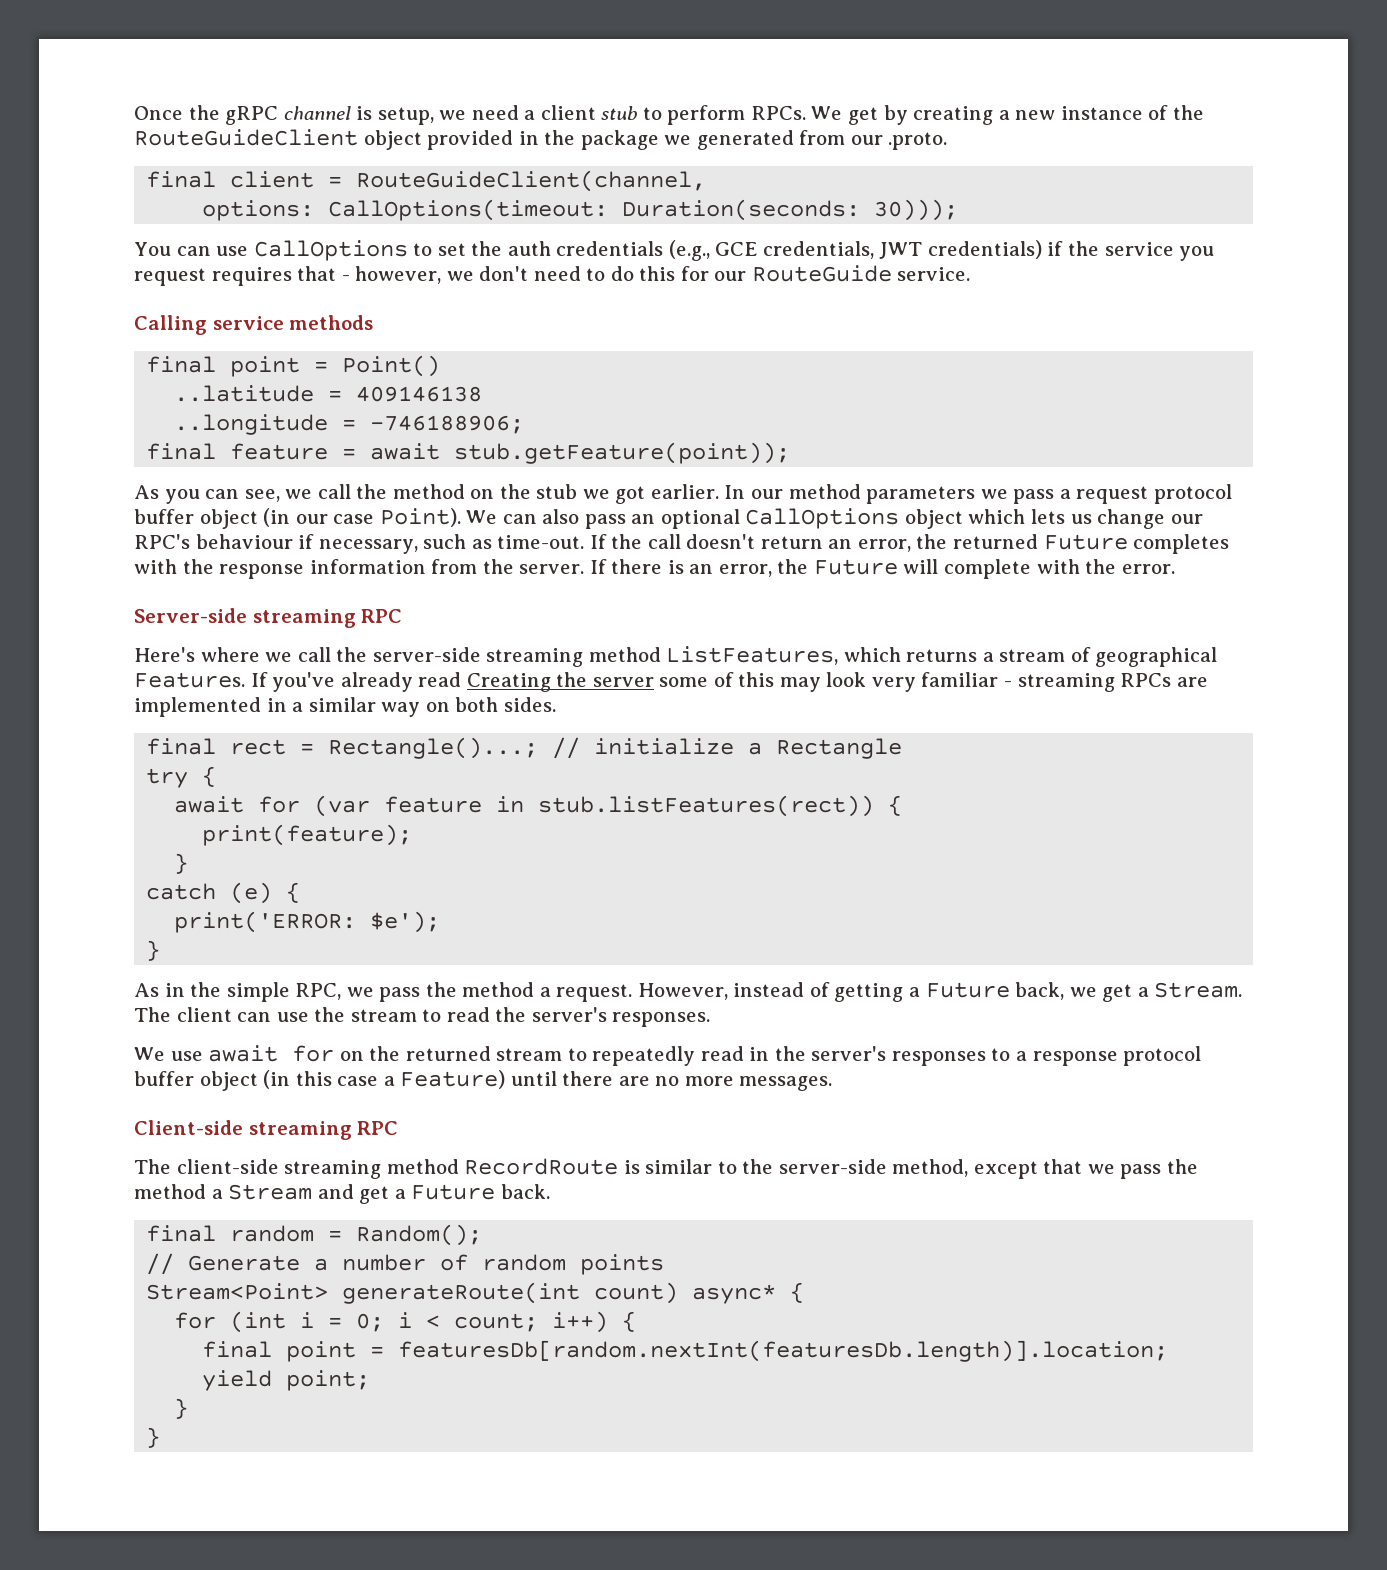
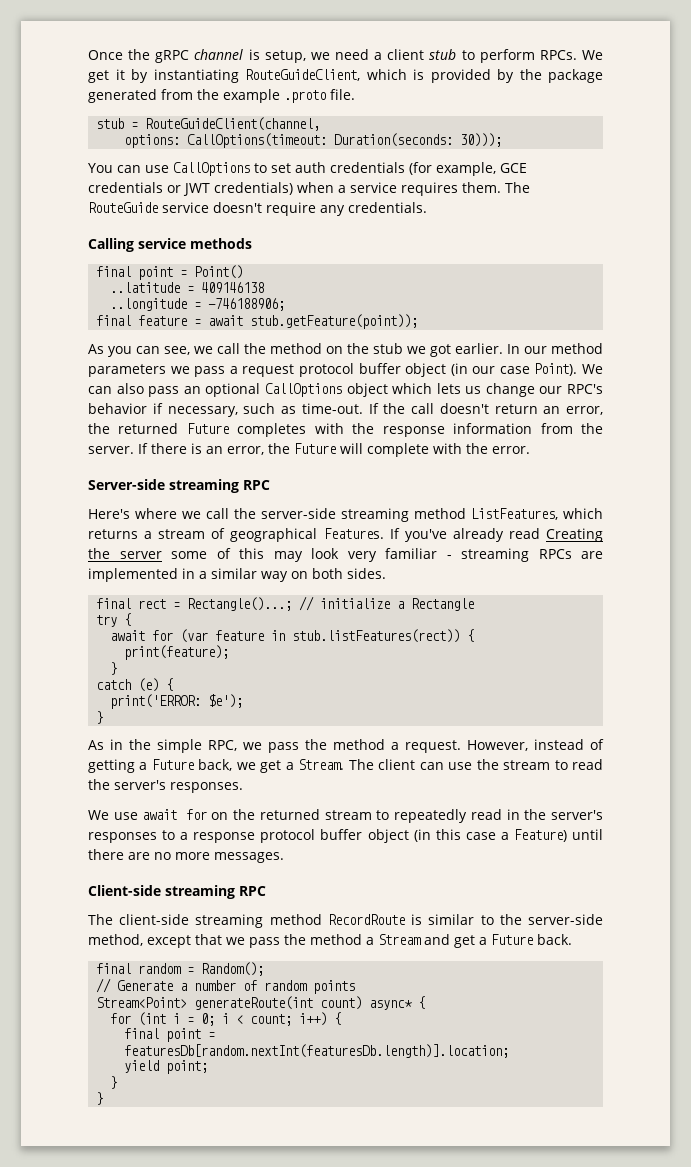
- We get by creating a new instance of the RouteGuideClient object provided in the package we generated from our .proto.
- final client = RouteGuideClient(channel,
+ We get it by instantiating RouteGuideClient, which is provided by the package generated from the example .proto file.
+ stub = RouteGuideClient(channel,
- You can use CallOptions to set the auth credentials (e.g., GCE credentials, JWT credentials) if the service you request requires that - however, we don't need to do this for our RouteGuide service.
+ You can use CallOptions to set auth credentials (for example, GCE credentials or JWT credentials) when a service requires them. The RouteGuide service doesn't require any credentials.
- We can also pass an optional CallOptions object which lets us change our RPC's behaviour if necessary, such as time-out.
+ We can also pass an optional CallOptions object which lets us change our RPC's behavior if necessary, such as time-out.

